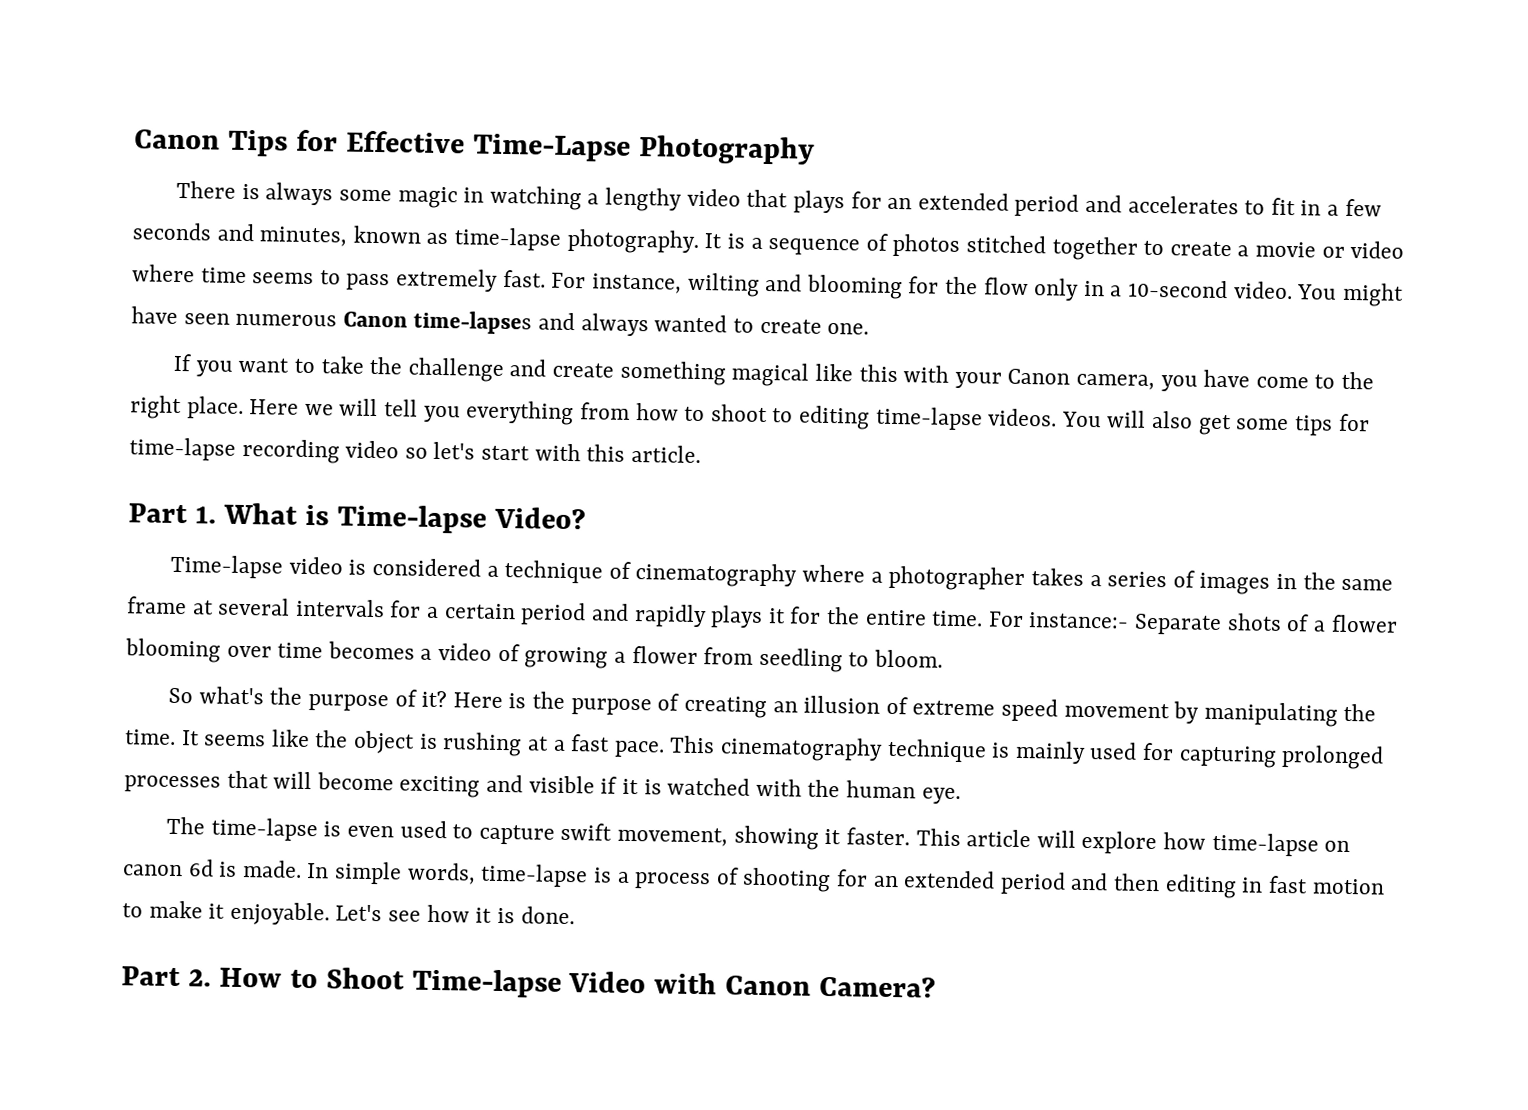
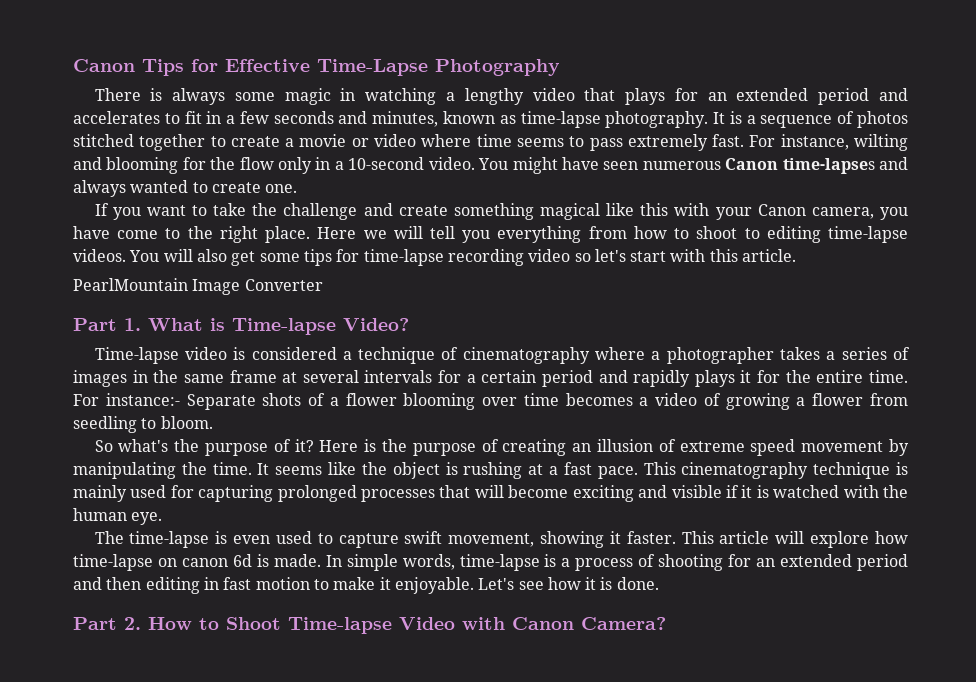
+ PearlMountain Image Converter

